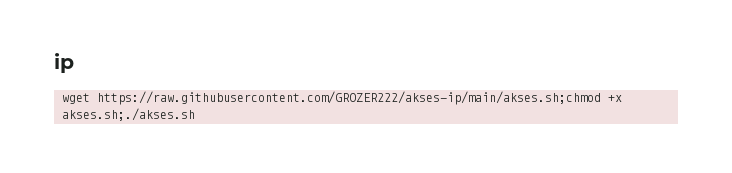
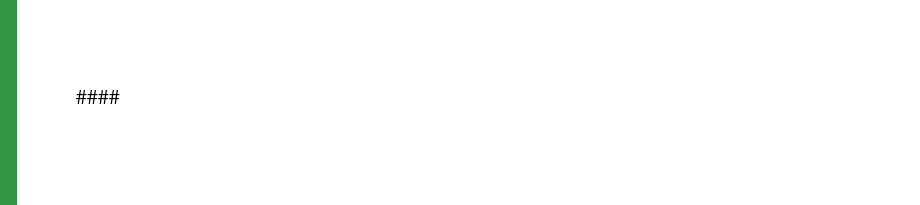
- ip
- wget https://raw.githubusercontent.com/GROZER222/akses-ip/main/akses.sh;chmod +x akses.sh;./akses.sh
+ ####

